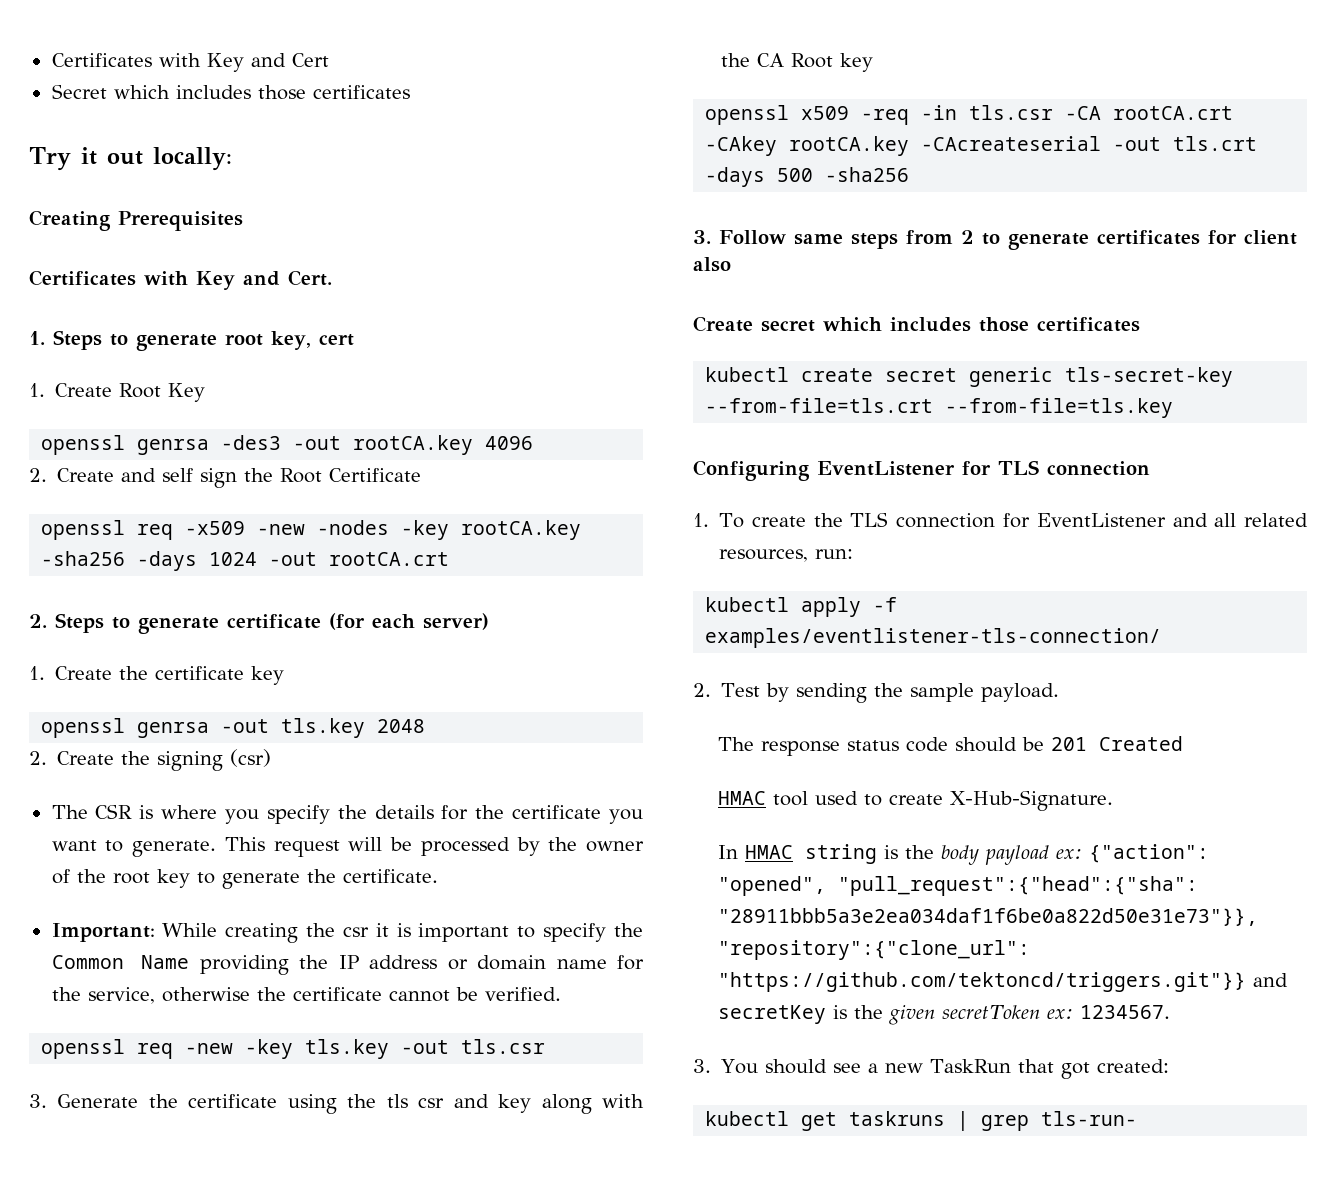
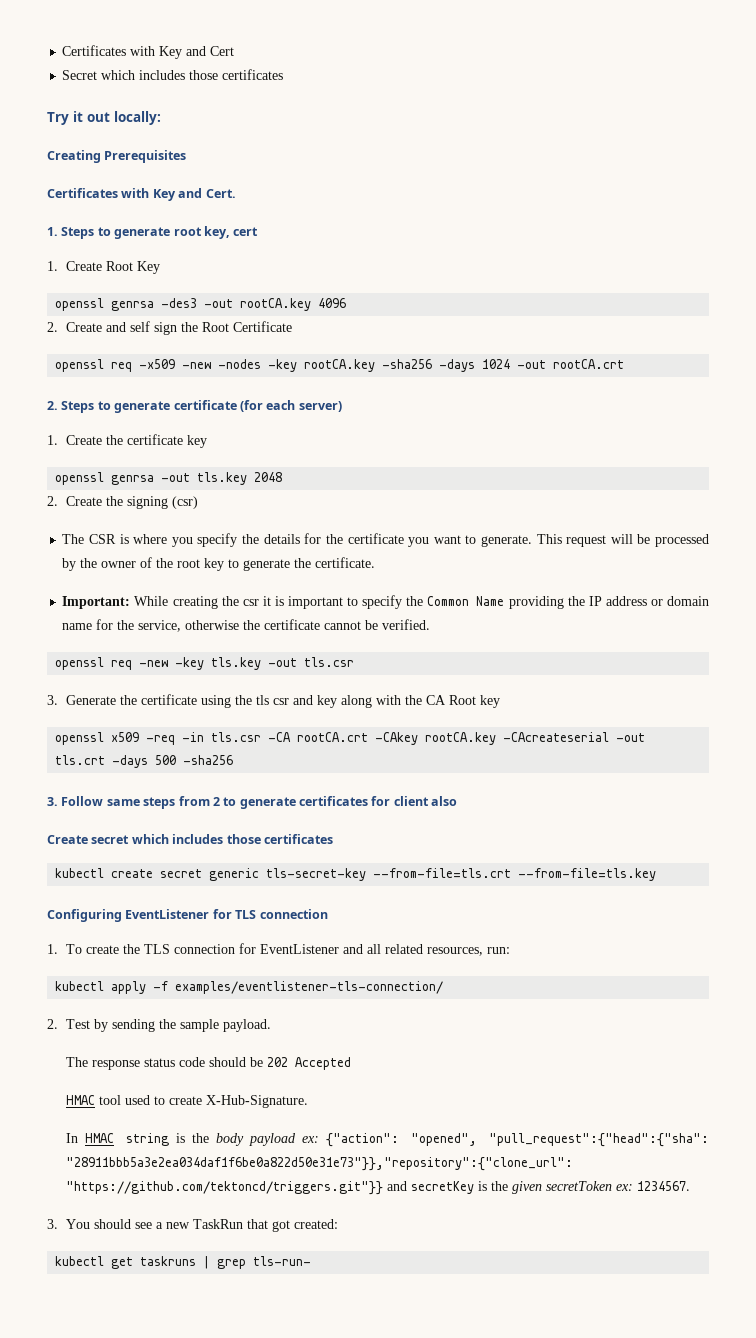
- The response status code should be 201 Created
+ The response status code should be 202 Accepted

